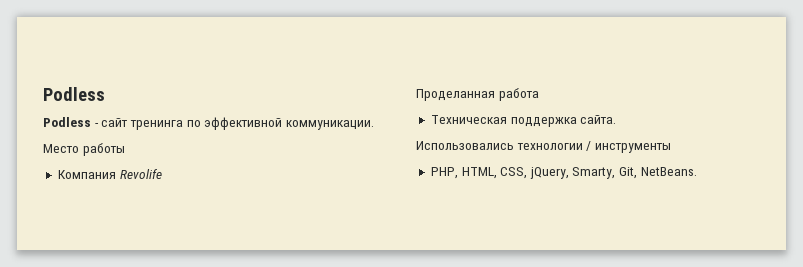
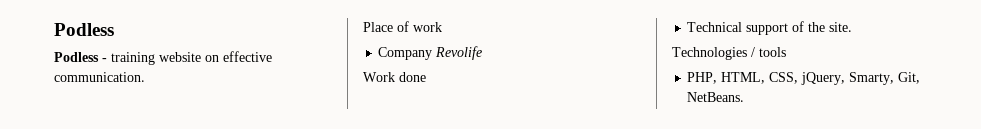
- Podless - сайт тренинга по эффективной коммуникации.
- Место работы
- Компания Revolife
- Проделанная работа
- Техническая поддержка сайта.
- Использовались технологии / инструменты
+ Podless - training website on effective communication.
+ Place of work
+ Company Revolife
+ Work done
+ Technical support of the site.
+ Technologies / tools

